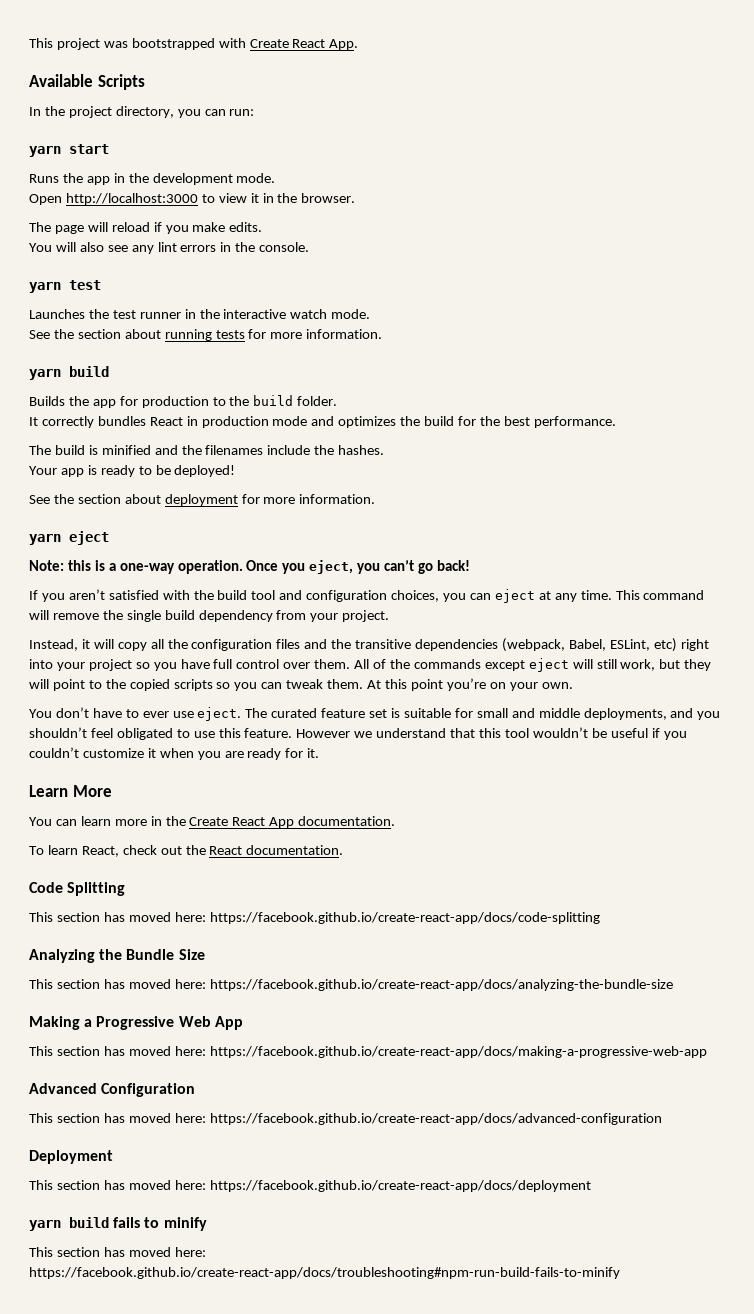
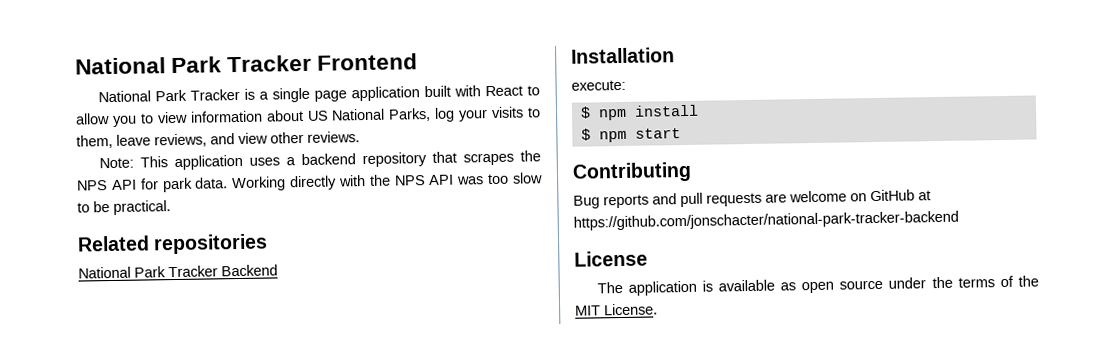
- This project was bootstrapped with Create React App.
- Available Scripts
- In the project directory, you can run:
- yarn start
- Runs the app in the development mode.
- Open http://localhost:3000 to view it in the browser.
- The page will reload if you make edits.
- You will also see any lint errors in the console.
- yarn test
- Launches the test runner in the interactive watch mode.
- See the section about running tests for more information.
- yarn build
- Builds the app for production to the build folder.
- It correctly bundles React in production mode and optimizes the build for the best performance.
- The build is minified and the filenames include the hashes.
- Your app is ready to be deployed!
- See the section about deployment for more information.
- yarn eject
- Note: this is a one-way operation. Once you eject, you can’t go back!
- If you aren’t satisfied with the build tool and configuration choices, you can eject at any time. This command will remove the single build dependency from your project.
- Instead, it will copy all the configuration files and the transitive dependencies (webpack, Babel, ESLint, etc) right into your project so you have full control over them. All of the commands except eject will still work, but they will point to the copied scripts so you can tweak them. At this point you’re on your own.
- You don’t have to ever use eject. The curated feature set is suitable for small and middle deployments, and you shouldn’t feel obligated to use this feature. However we understand that this tool wouldn’t be useful if you couldn’t customize it when you are ready for it.
- Learn More
- You can learn more in the Create React App documentation.
- To learn React, check out the React documentation.
- Code Splitting
- This section has moved here: https://facebook.github.io/create-react-app/docs/code-splitting
- Analyzing the Bundle Size
- This section has moved here: https://facebook.github.io/create-react-app/docs/analyzing-the-bundle-size
- Making a Progressive Web App
- This section has moved here: https://facebook.github.io/create-react-app/docs/making-a-progressive-web-app
- Advanced Configuration
- This section has moved here: https://facebook.github.io/create-react-app/docs/advanced-configuration
- Deployment
- This section has moved here: https://facebook.github.io/create-react-app/docs/deployment
- yarn build fails to minify
- This section has moved here: https://facebook.github.io/create-react-app/docs/troubleshooting#npm-run-build-fails-to-minify
+ National Park Tracker Frontend
+ National Park Tracker is a single page application built with React to allow you to view information about US National Parks, log your visits to them, leave reviews, and view other reviews.
+ Note: This application uses a backend repository that scrapes the NPS API for park data. Working directly with the NPS API was too slow to be practical.
+ Related repositories
+ National Park Tracker Backend
+ Installation
+ execute:
+ $ npm install
+ $ npm start
+ Contributing
+ Bug reports and pull requests are welcome on GitHub at https://github.com/jonschacter/national-park-tracker-backend
+ License
+ The application is available as open source under the terms of the MIT License.

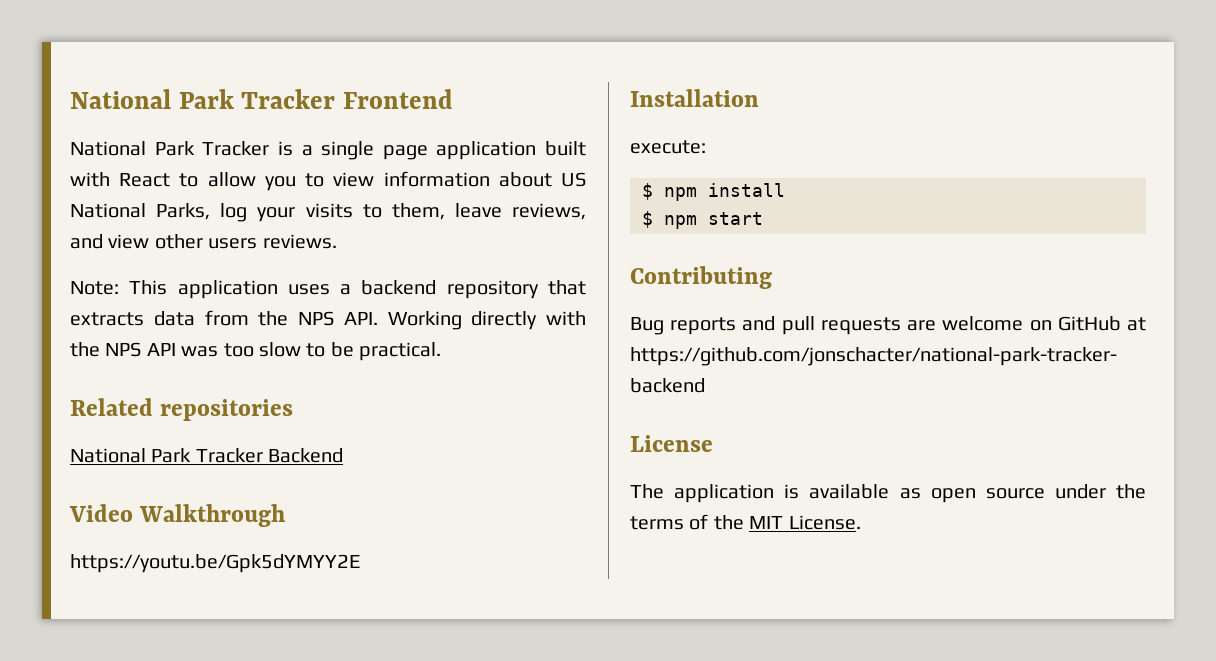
- National Park Tracker is a single page application built with React to allow you to view information about US National Parks, log your visits to them, leave reviews, and view other reviews.
+ National Park Tracker is a single page application built with React to allow you to view information about US National Parks, log your visits to them, leave reviews, and view other users reviews.
- Note: This application uses a backend repository that scrapes the NPS API for park data. Working directly with the NPS API was too slow to be practical.
+ Note: This application uses a backend repository that extracts data from the NPS API. Working directly with the NPS API was too slow to be practical.
+ Video Walkthrough
+ https://youtu.be/Gpk5dYMYY2E

